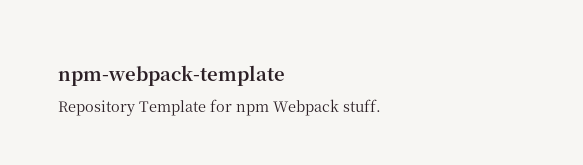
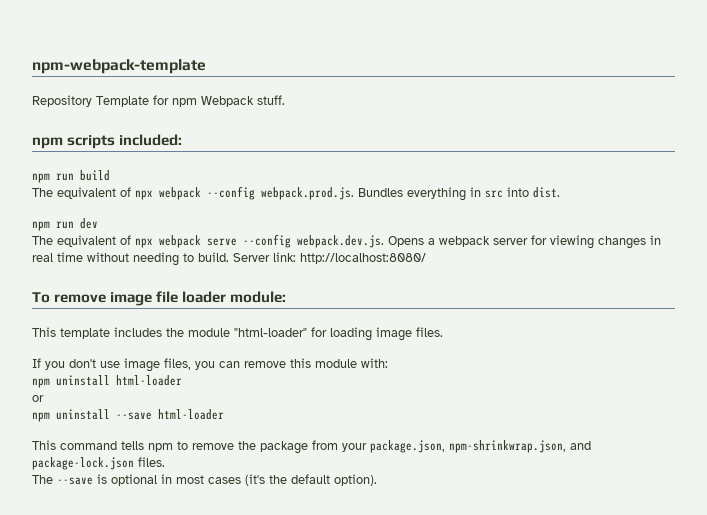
+ npm scripts included:
+ npm run build
+ The equivalent of npx webpack --config webpack.prod.js. Bundles everything in src into dist.
+ npm run dev
+ The equivalent of npx webpack serve --config webpack.dev.js. Opens a webpack server for viewing changes in real time without needing to build. Server link: http://localhost:8080/
+ To remove image file loader module:
+ This template includes the module "html-loader" for loading image files.
+ If you don't use image files, you can remove this module with:
+ npm uninstall html-loader
+ or
+ npm uninstall --save html-loader
+ This command tells npm to remove the package from your package.json, npm-shrinkwrap.json, and package-lock.json files.
+ The --save is optional in most cases (it's the default option).

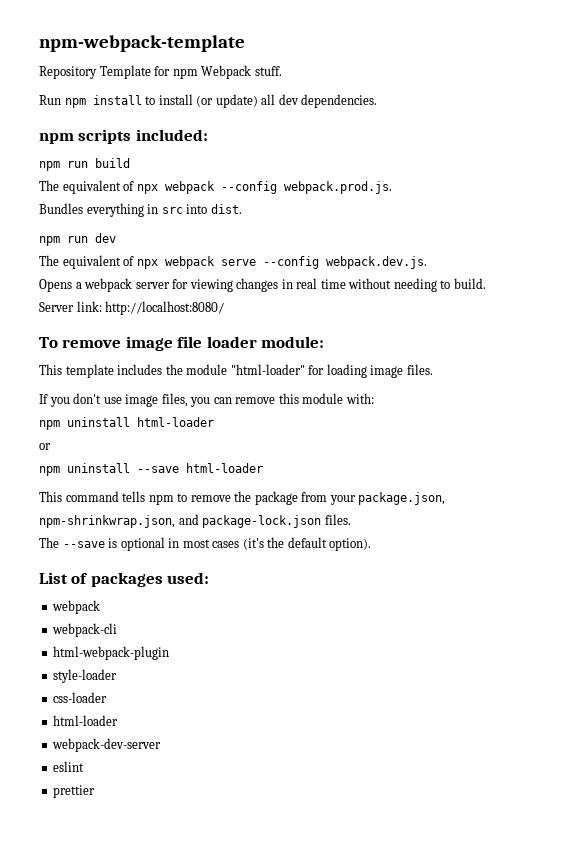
+ Run npm install to install (or update) all dev dependencies.
- The equivalent of npx webpack --config webpack.prod.js. Bundles everything in src into dist.
+ The equivalent of npx webpack --config webpack.prod.js.
+ Bundles everything in src into dist.
- The equivalent of npx webpack serve --config webpack.dev.js. Opens a webpack server for viewing changes in real time without needing to build. Server link: http://localhost:8080/
+ The equivalent of npx webpack serve --config webpack.dev.js.
+ Opens a webpack server for viewing changes in real time without needing to build.
+ Server link: http://localhost:8080/
+ List of packages used:
+ webpack
+ webpack-cli
+ html-webpack-plugin
+ style-loader
+ css-loader
+ html-loader
+ webpack-dev-server
+ eslint
+ prettier

